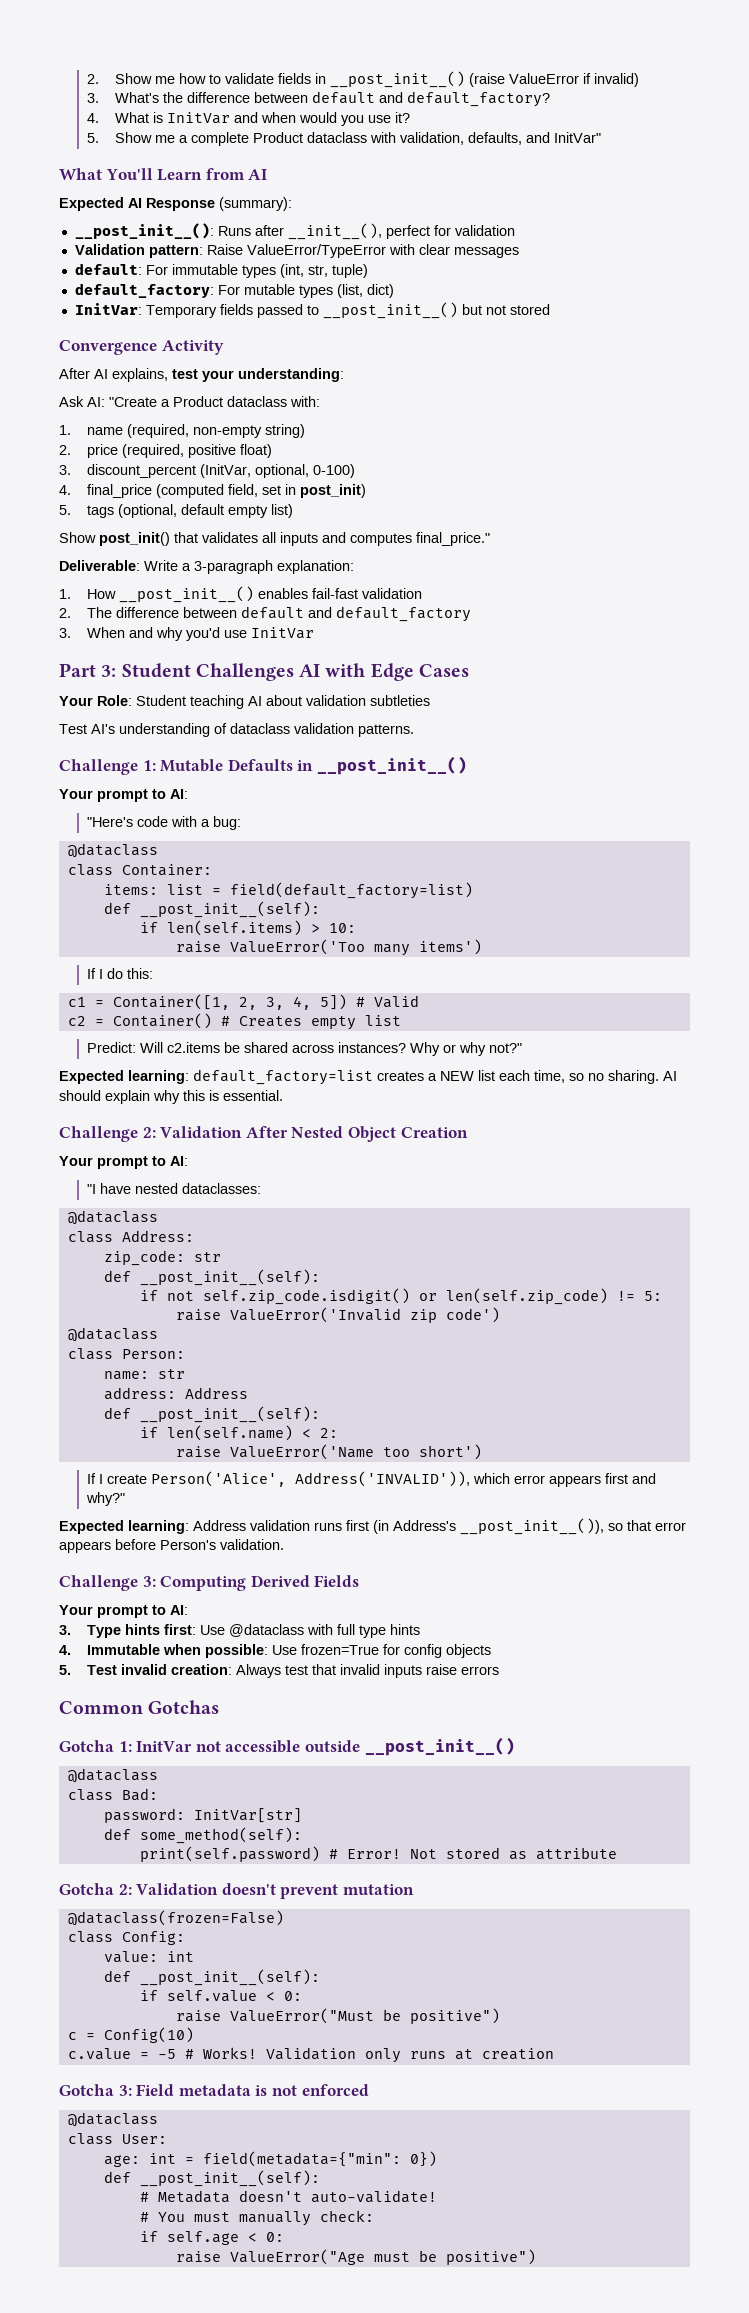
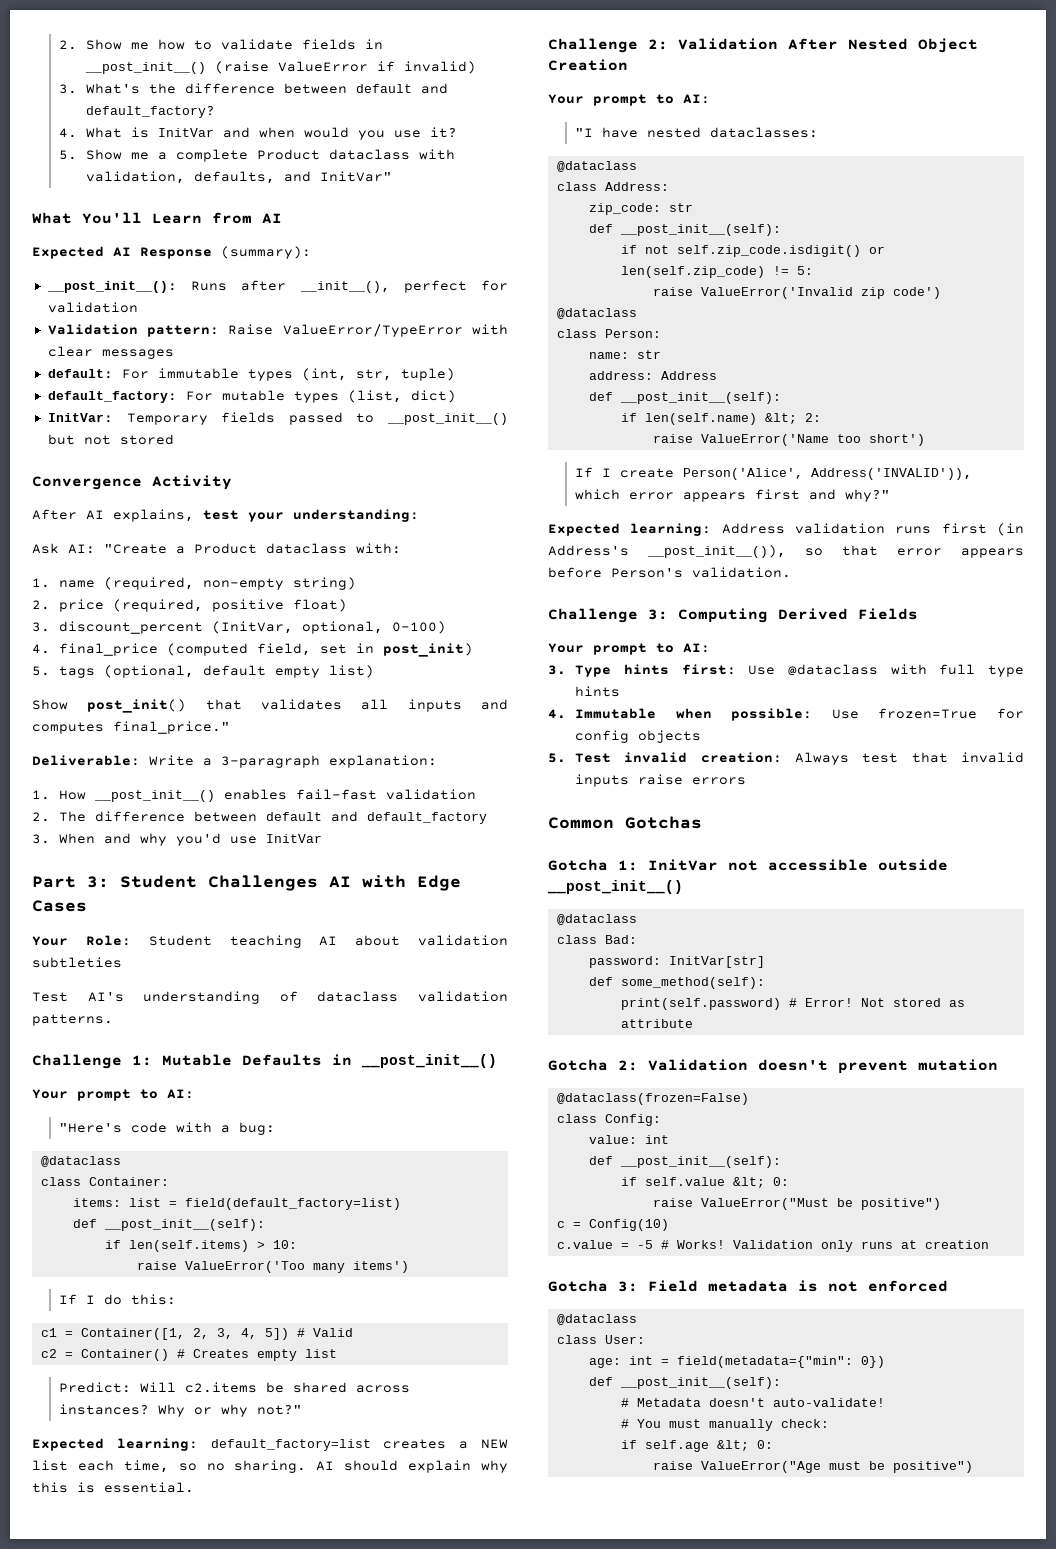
- if len(self.name) < 2:
+ if len(self.name) &lt; 2:
- if self.value < 0:
+ if self.value &lt; 0:
- if self.age < 0:
+ if self.age &lt; 0:

